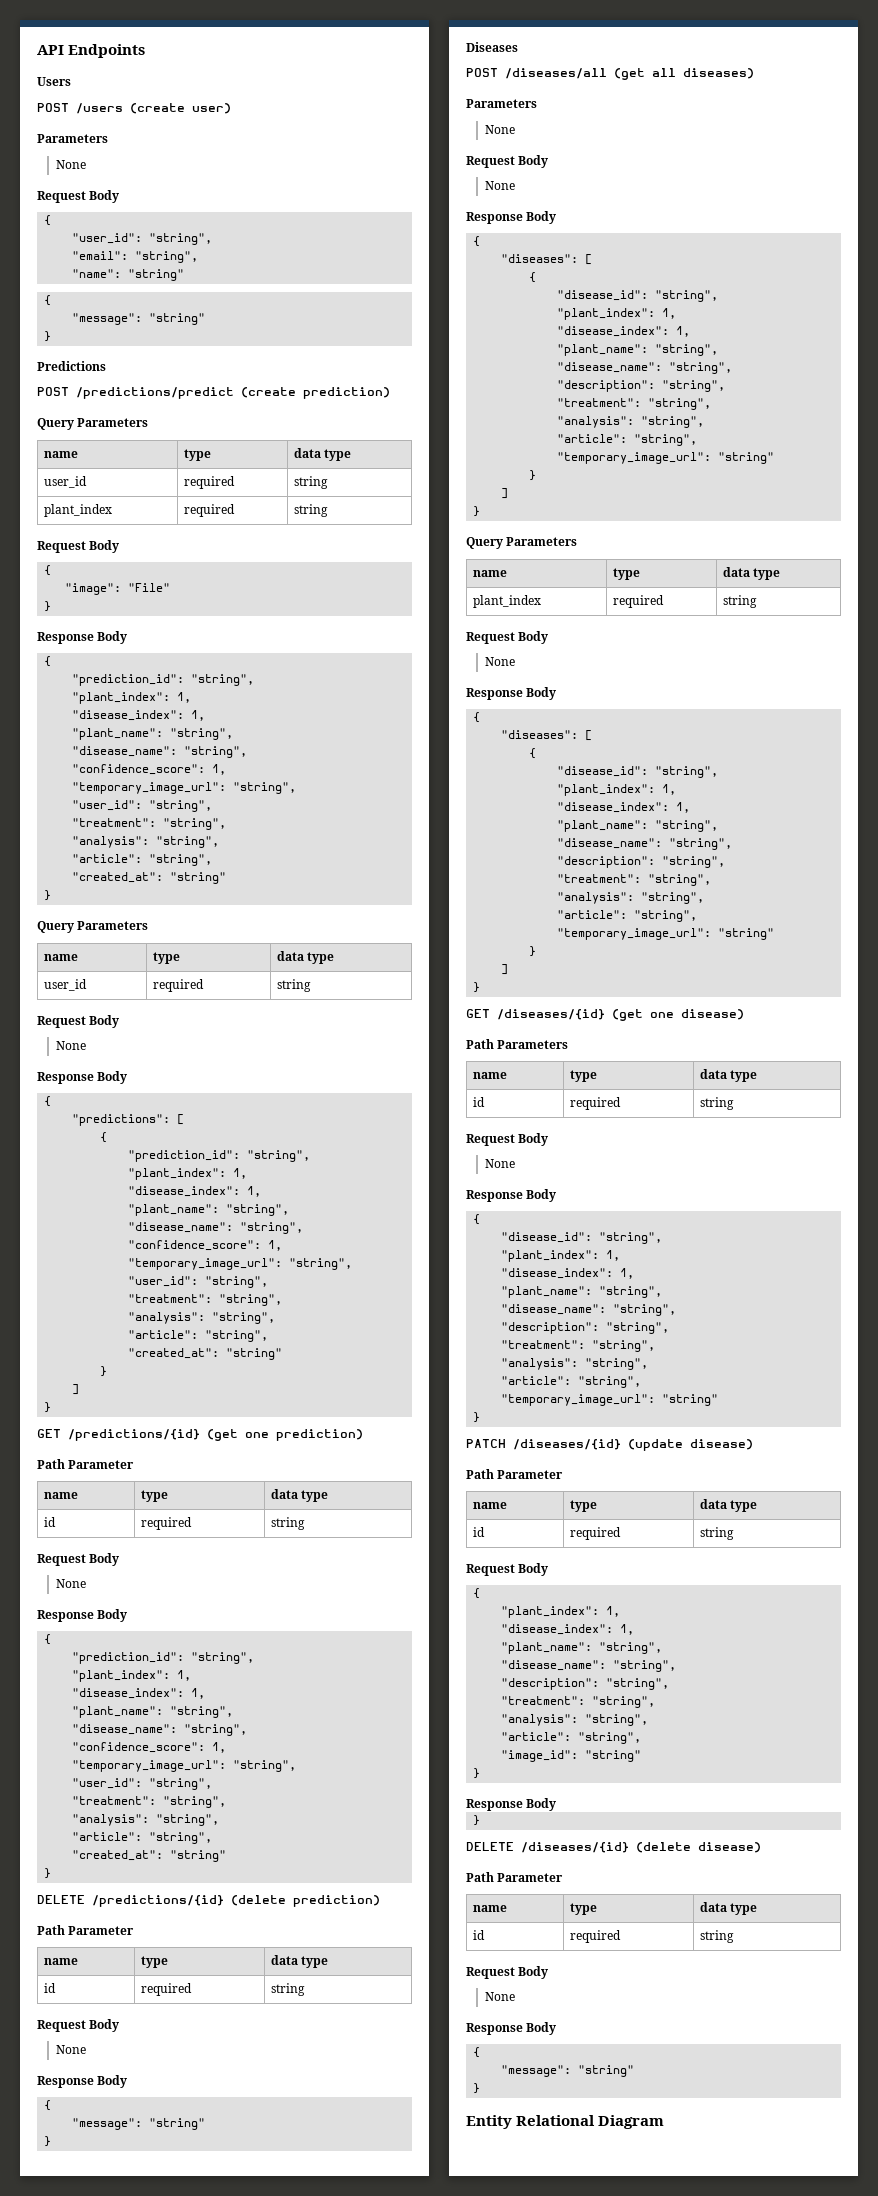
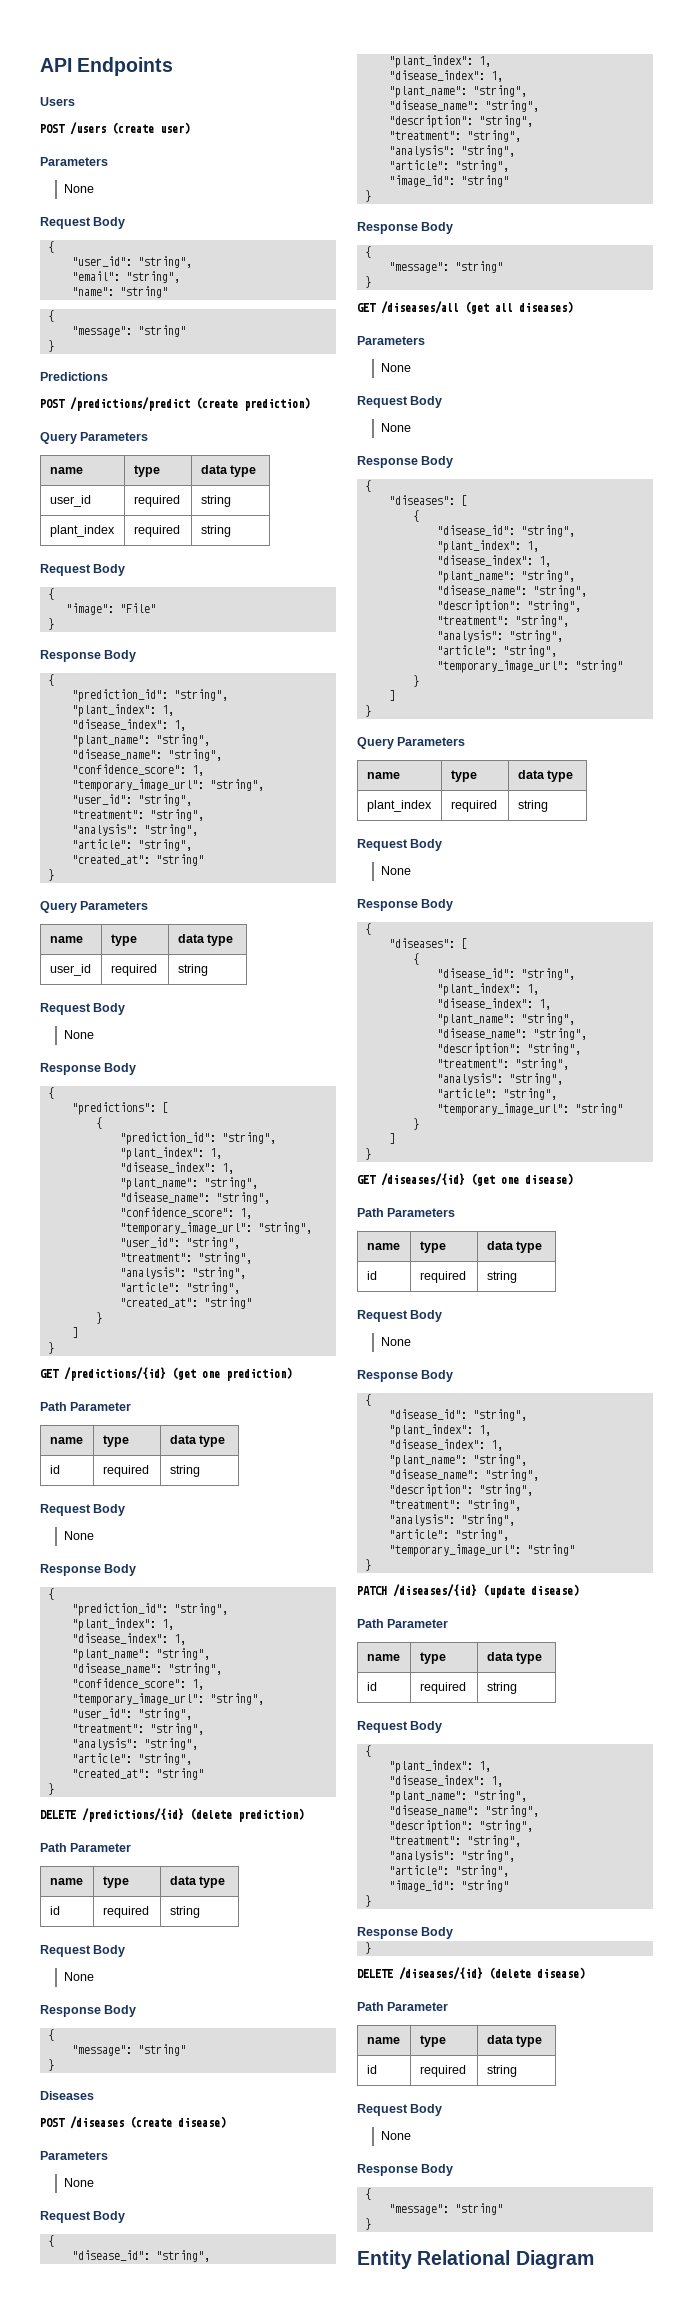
- POST /diseases/all (get all diseases)
+ POST /diseases (create disease)
+ Parameters
+ None
+ Request Body
+ {
+ "disease_id": "string",
+ "plant_index": 1,
+ "disease_index": 1,
+ "plant_name": "string",
+ "disease_name": "string",
+ "description": "string",
+ "treatment": "string",
+ "analysis": "string",
+ "article": "string",
+ "image_id": "string"
+ }
+ Response Body
+ {
+ "message": "string"
+ }
+ GET /diseases/all (get all diseases)

